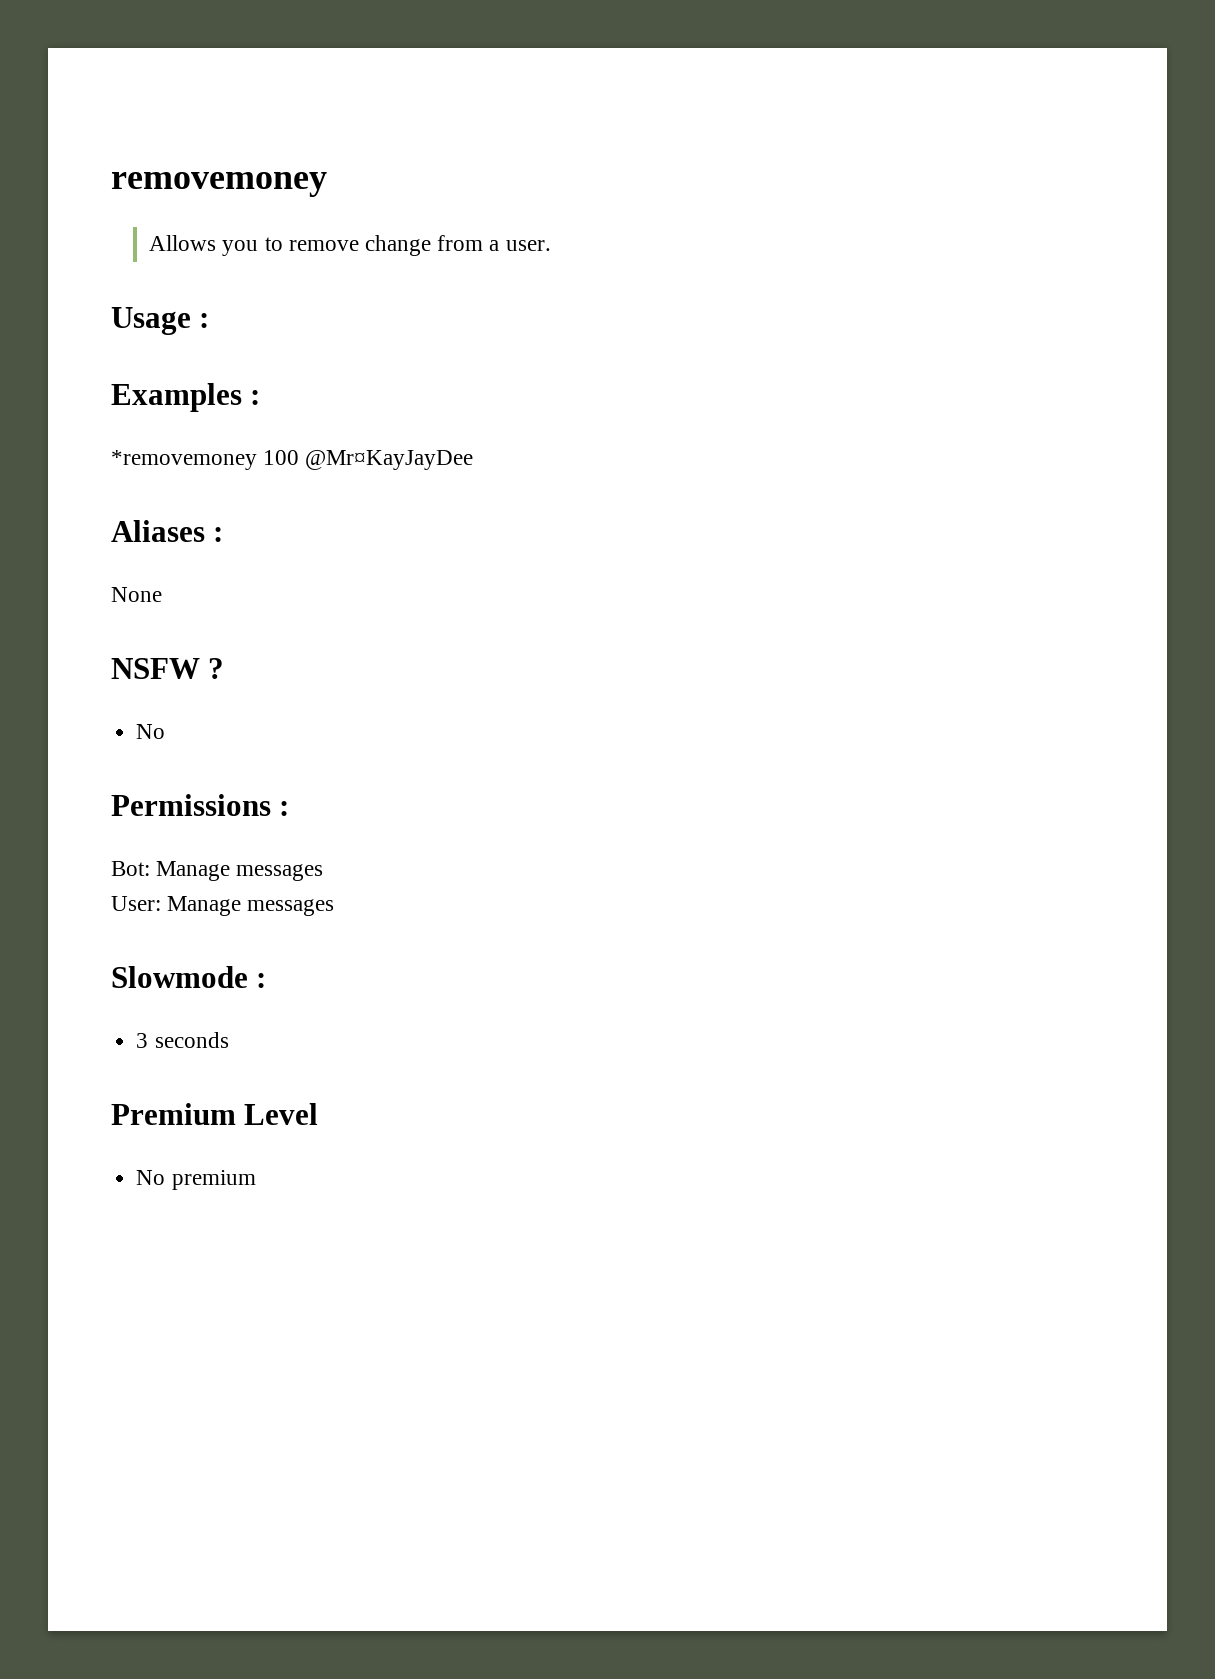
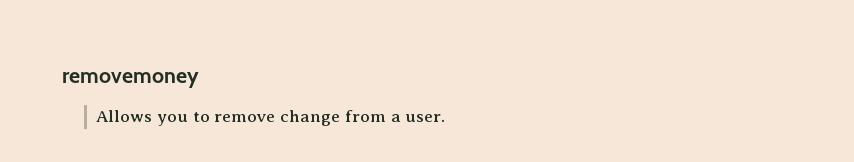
- Usage :
- Examples :
- *removemoney 100 @Mr¤KayJayDee
- Aliases :
- None
- NSFW ?
- No
- Permissions :
- Bot: Manage messages
- User: Manage messages
- Slowmode :
- 3 seconds
- Premium Level
- No premium

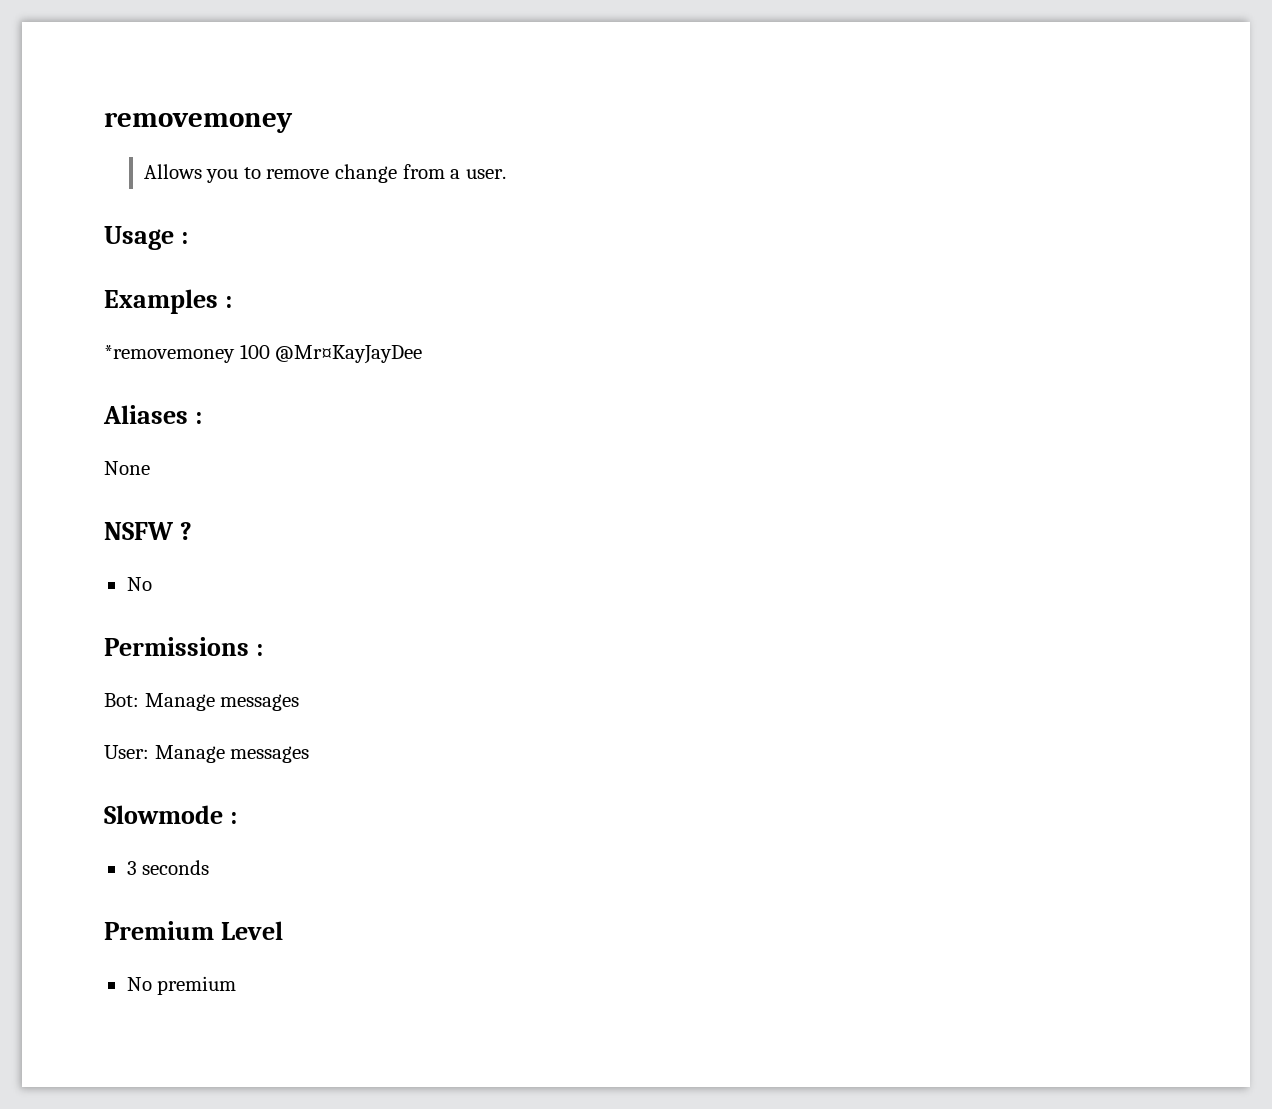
+ Usage :
+ Examples :
+ *removemoney 100 @Mr¤KayJayDee
+ Aliases :
+ None
+ NSFW ?
+ No
+ Permissions :
+ Bot: Manage messages
+ User: Manage messages
+ Slowmode :
+ 3 seconds
+ Premium Level
+ No premium

